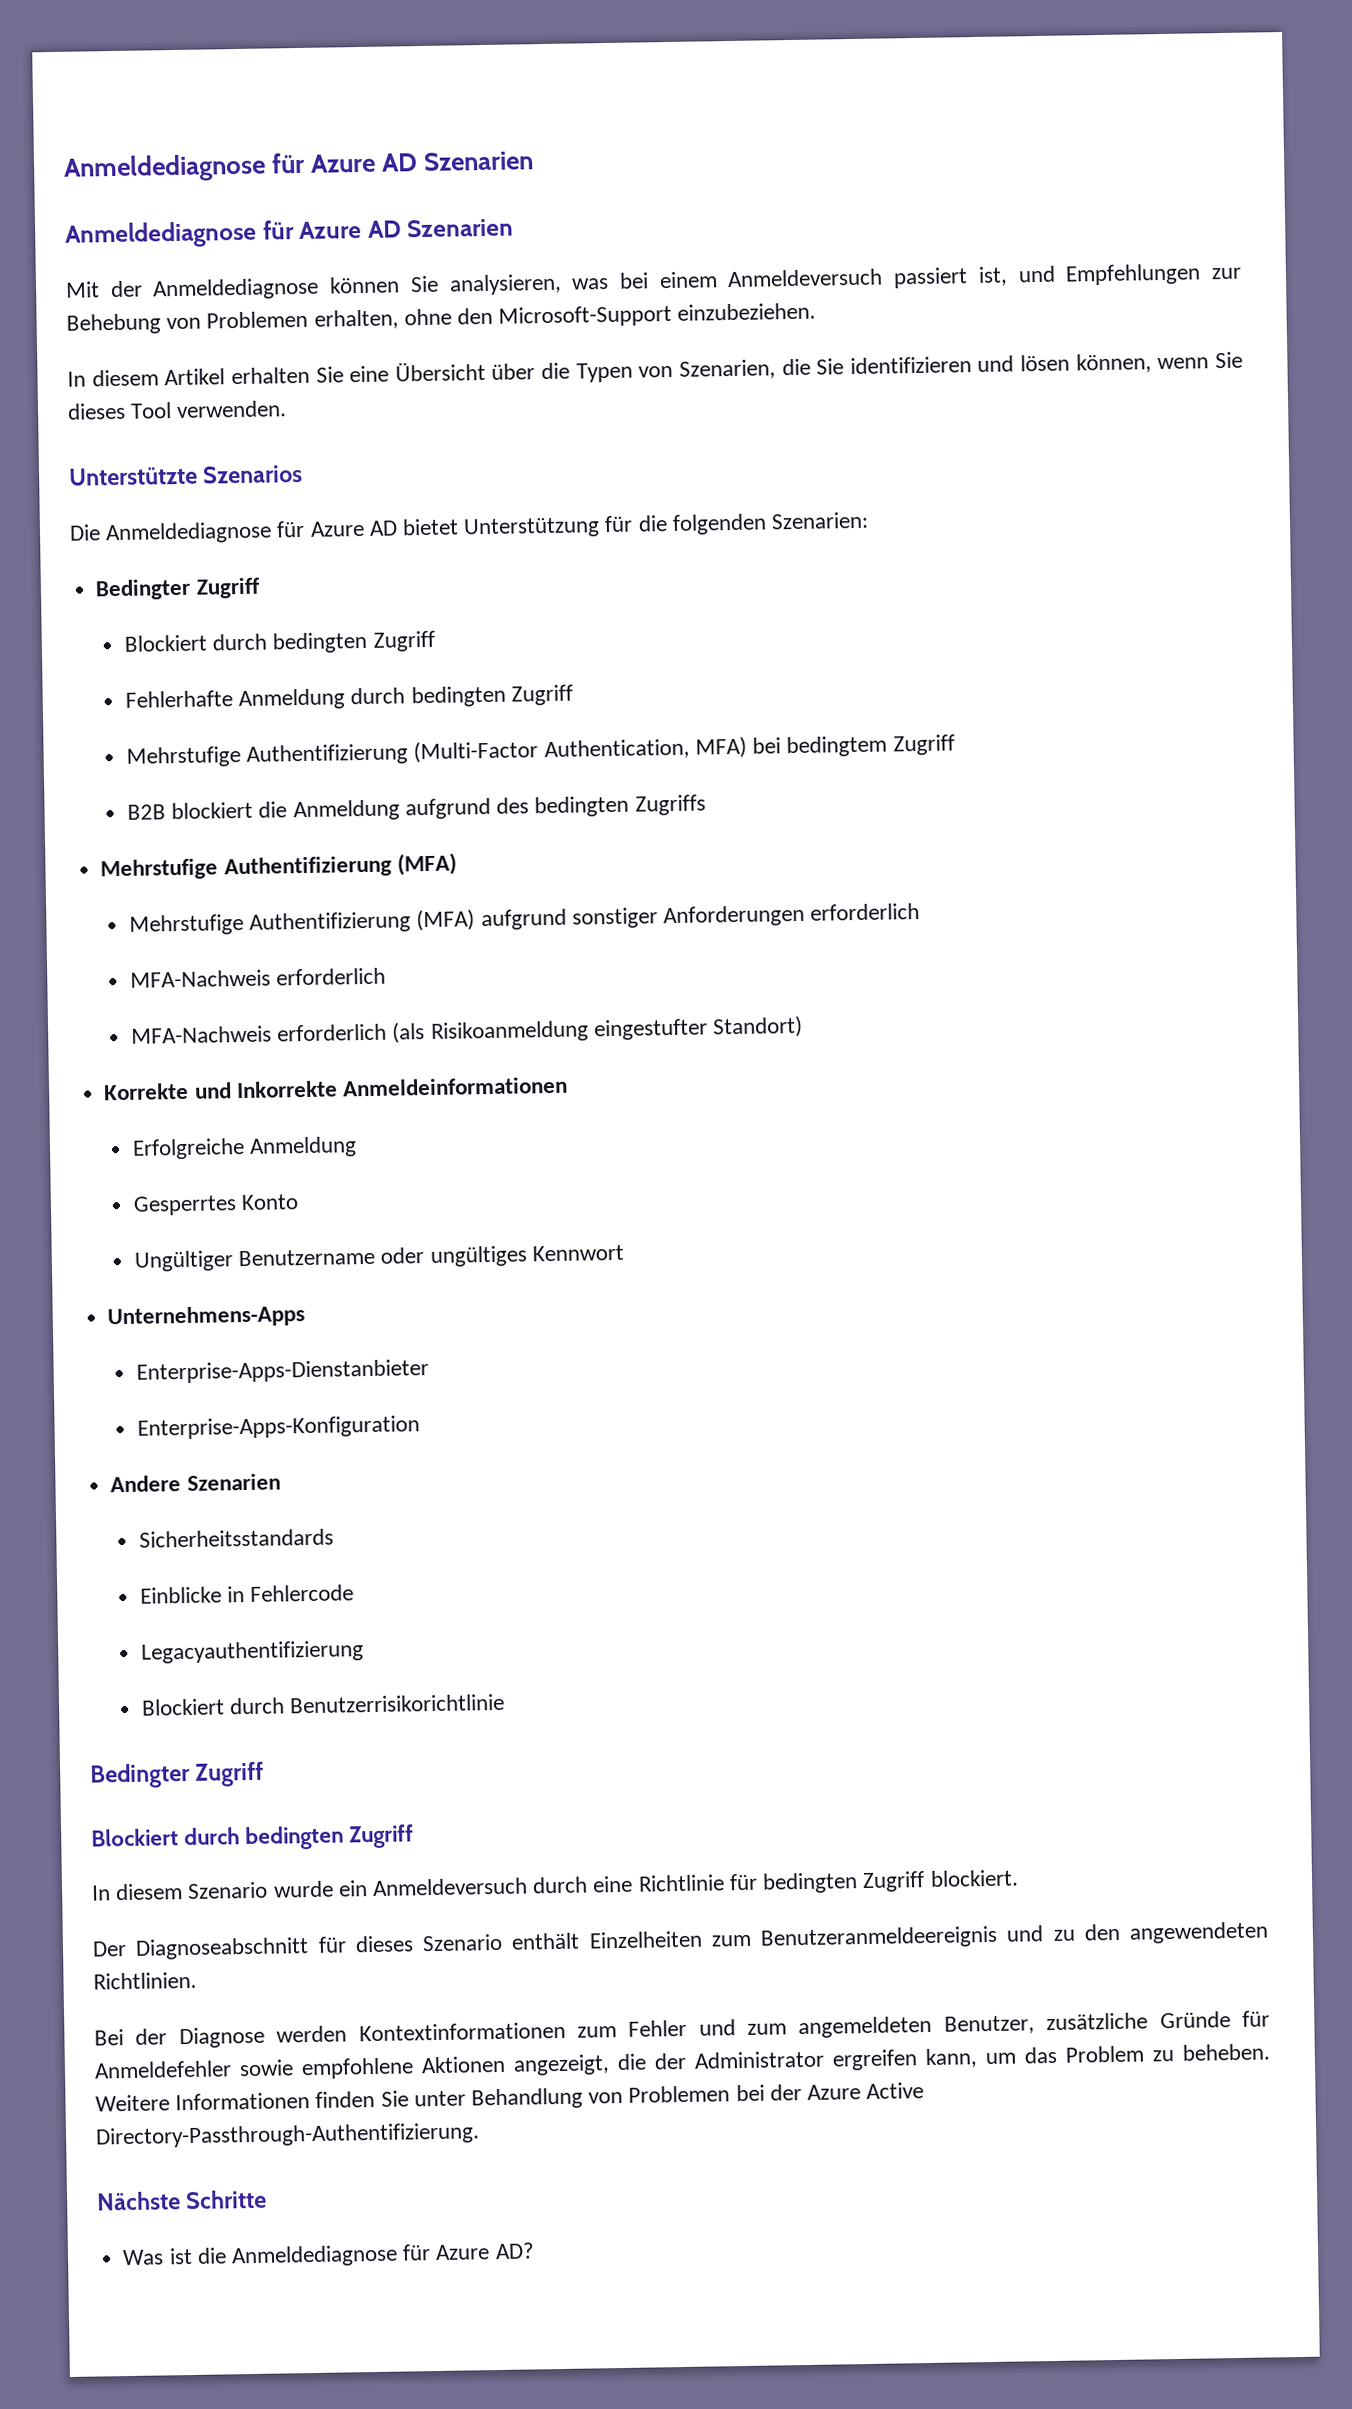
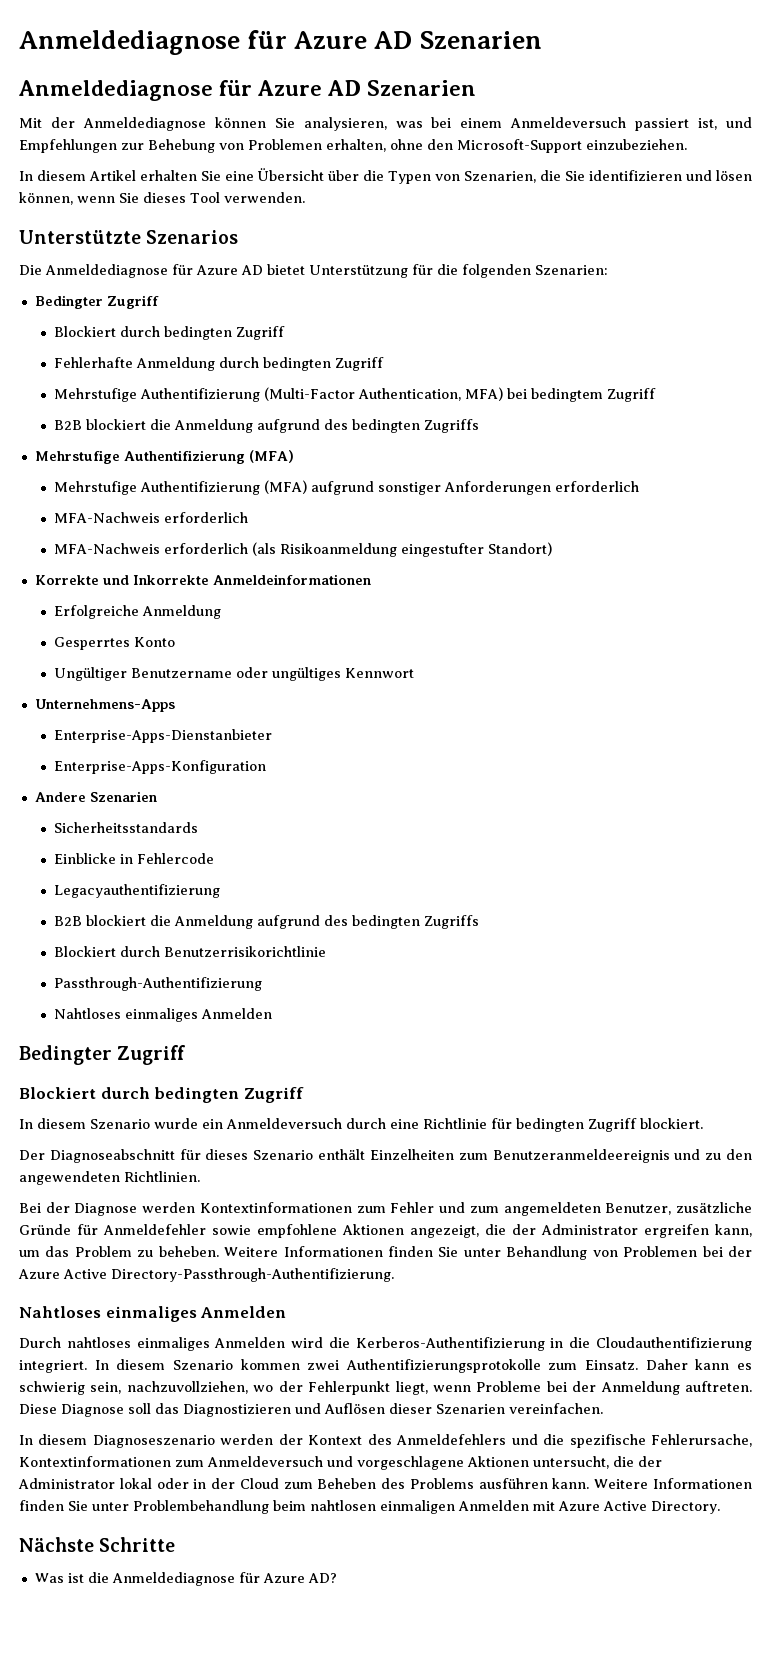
  Legacyauthentifizierung
+ B2B blockiert die Anmeldung aufgrund des bedingten Zugriffs
+ Passthrough-Authentifizierung
+ Nahtloses einmaliges Anmelden
  Weitere Informationen finden Sie unter Behandlung von Problemen bei der Azure Active Directory-Passthrough-Authentifizierung.
+ Nahtloses einmaliges Anmelden
+ Durch nahtloses einmaliges Anmelden wird die Kerberos-Authentifizierung in die Cloudauthentifizierung integriert. In diesem Szenario kommen zwei Authentifizierungsprotokolle zum Einsatz. Daher kann es schwierig sein, nachzuvollziehen, wo der Fehlerpunkt liegt, wenn Probleme bei der Anmeldung auftreten. Diese Diagnose soll das Diagnostizieren und Auflösen dieser Szenarien vereinfachen.
+ In diesem Diagnoseszenario werden der Kontext des Anmeldefehlers und die spezifische Fehlerursache, Kontextinformationen zum Anmeldeversuch und vorgeschlagene Aktionen untersucht, die der Administrator lokal oder in der Cloud zum Beheben des Problems ausführen kann. Weitere Informationen finden Sie unter Problembehandlung beim nahtlosen einmaligen Anmelden mit Azure Active Directory.

